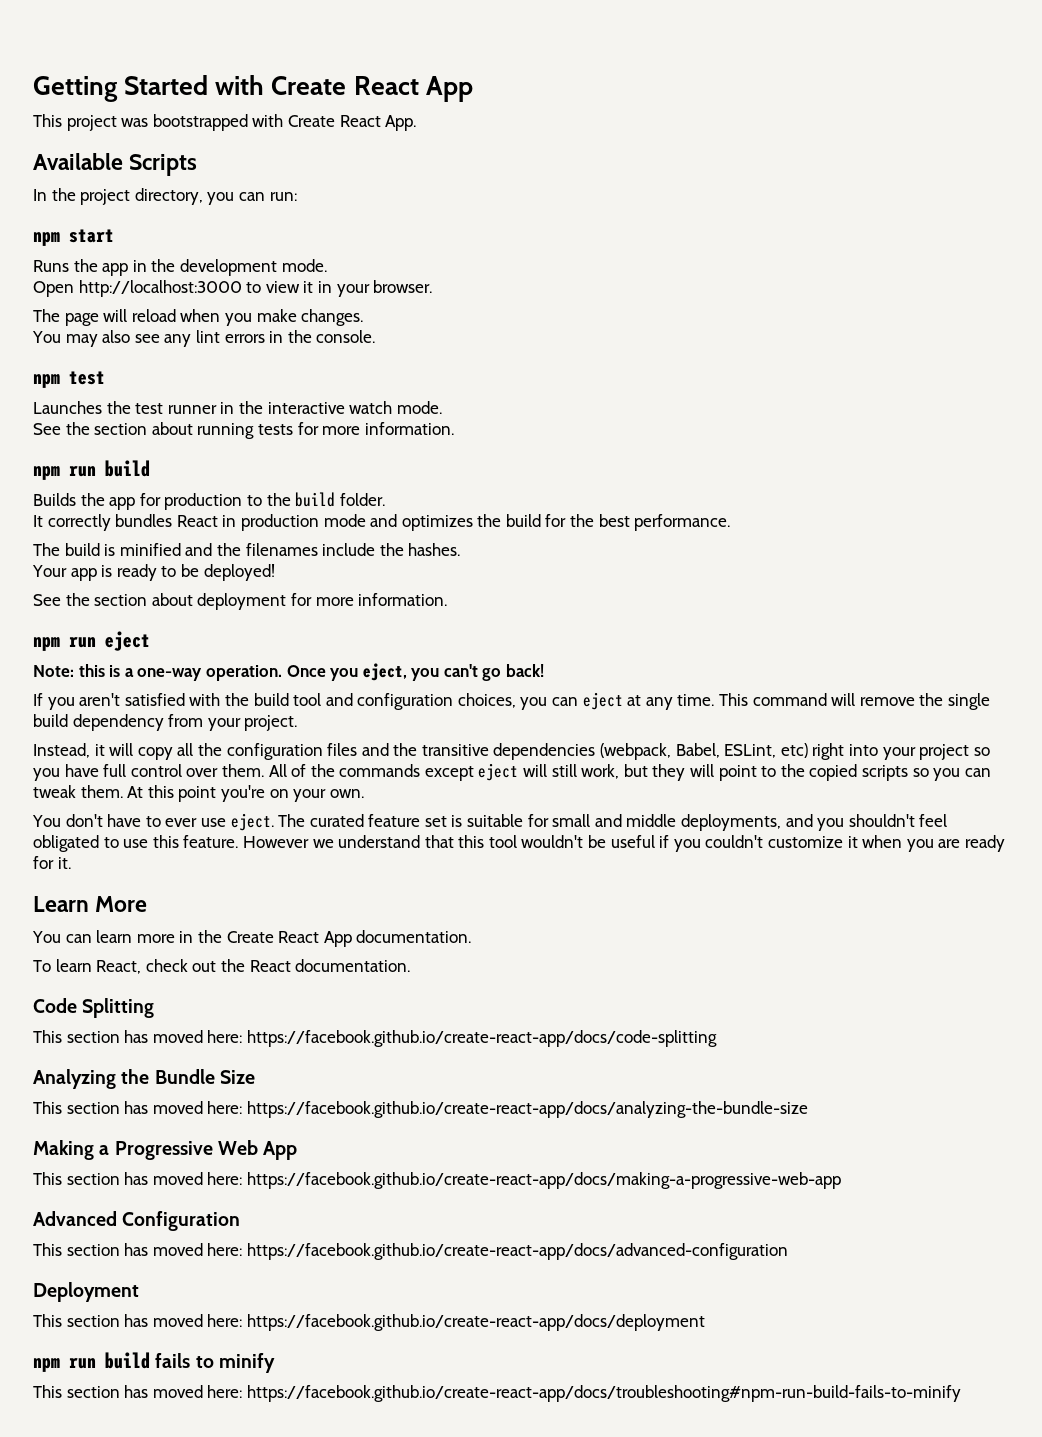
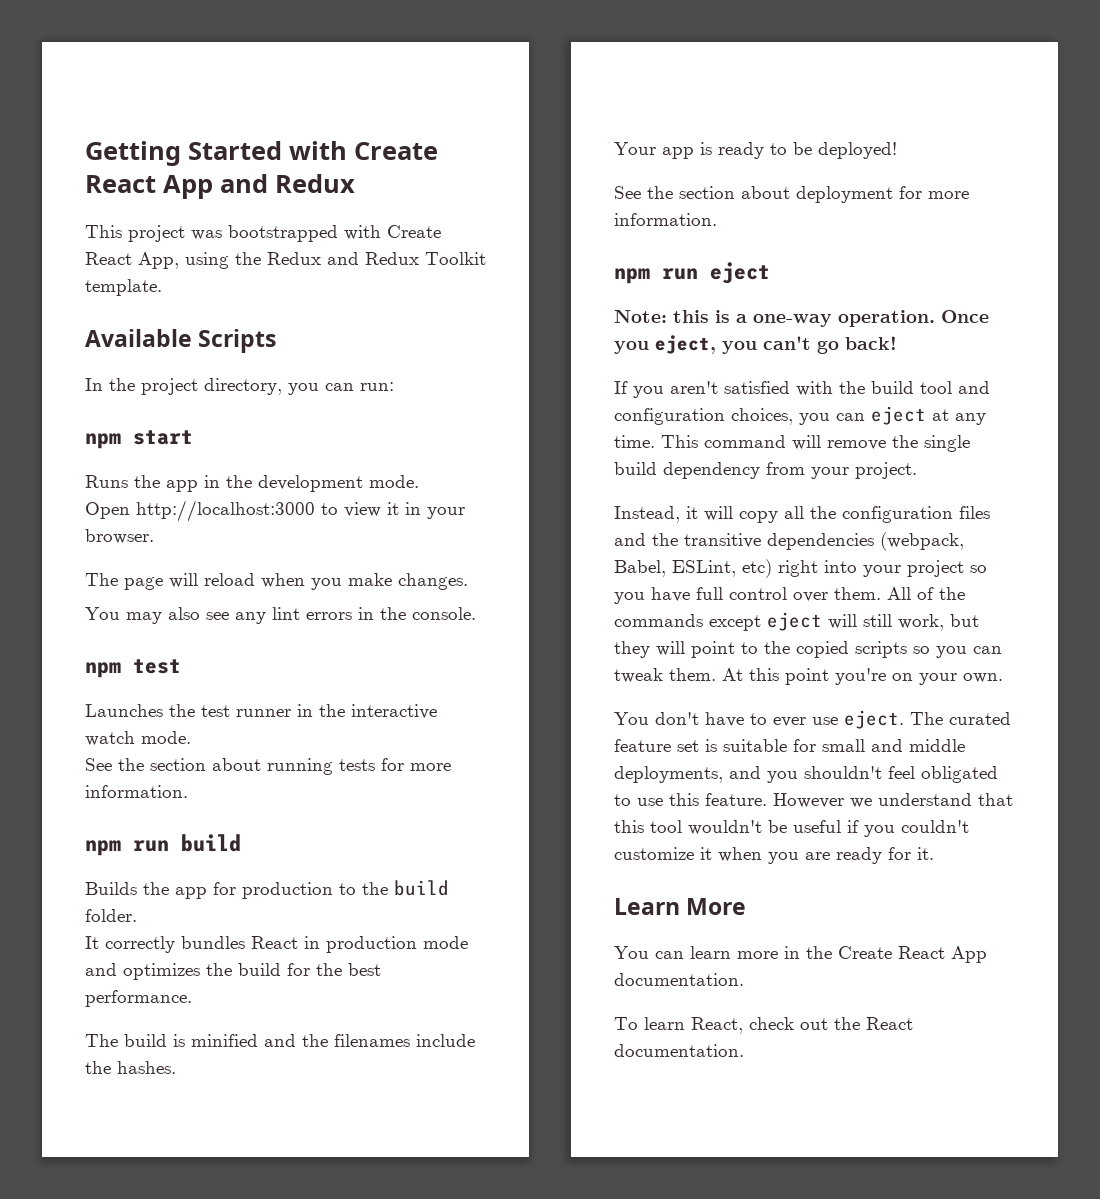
- Getting Started with Create React App
+ Getting Started with Create React App and Redux
- This project was bootstrapped with Create React App.
+ This project was bootstrapped with Create React App, using the Redux and Redux Toolkit template.
- Code Splitting
- This section has moved here: https://facebook.github.io/create-react-app/docs/code-splitting
- Analyzing the Bundle Size
- This section has moved here: https://facebook.github.io/create-react-app/docs/analyzing-the-bundle-size
- Making a Progressive Web App
- This section has moved here: https://facebook.github.io/create-react-app/docs/making-a-progressive-web-app
- Advanced Configuration
- This section has moved here: https://facebook.github.io/create-react-app/docs/advanced-configuration
- Deployment
- This section has moved here: https://facebook.github.io/create-react-app/docs/deployment
- npm run build fails to minify
- This section has moved here: https://facebook.github.io/create-react-app/docs/troubleshooting#npm-run-build-fails-to-minify

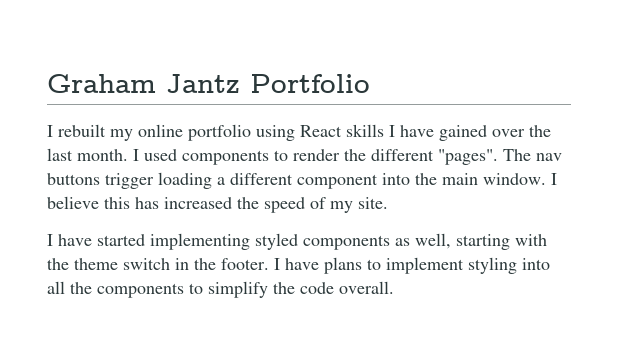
- Getting Started with Create React App and Redux
- This project was bootstrapped with Create React App, using the Redux and Redux Toolkit template.
- Available Scripts
- In the project directory, you can run:
- npm start
- Runs the app in the development mode.
- Open http://localhost:3000 to view it in your browser.
- The page will reload when you make changes.
- You may also see any lint errors in the console.
- npm test
- Launches the test runner in the interactive watch mode.
- See the section about running tests for more information.
- npm run build
- Builds the app for production to the build folder.
- It correctly bundles React in production mode and optimizes the build for the best performance.
- The build is minified and the filenames include the hashes.
- Your app is ready to be deployed!
- See the section about deployment for more information.
- npm run eject
- Note: this is a one-way operation. Once you eject, you can't go back!
- If you aren't satisfied with the build tool and configuration choices, you can eject at any time. This command will remove the single build dependency from your project.
- Instead, it will copy all the configuration files and the transitive dependencies (webpack, Babel, ESLint, etc) right into your project so you have full control over them. All of the commands except eject will still work, but they will point to the copied scripts so you can tweak them. At this point you're on your own.
- You don't have to ever use eject. The curated feature set is suitable for small and middle deployments, and you shouldn't feel obligated to use this feature. However we understand that this tool wouldn't be useful if you couldn't customize it when you are ready for it.
- Learn More
- You can learn more in the Create React App documentation.
- To learn React, check out the React documentation.
+ Graham Jantz Portfolio
+ I rebuilt my online portfolio using React skills I have gained over the last month. I used components to render the different "pages". The nav buttons trigger loading a different component into the main window. I believe this has increased the speed of my site.
+ I have started implementing styled components as well, starting with the theme switch in the footer. I have plans to implement styling into all the components to simplify the code overall.

